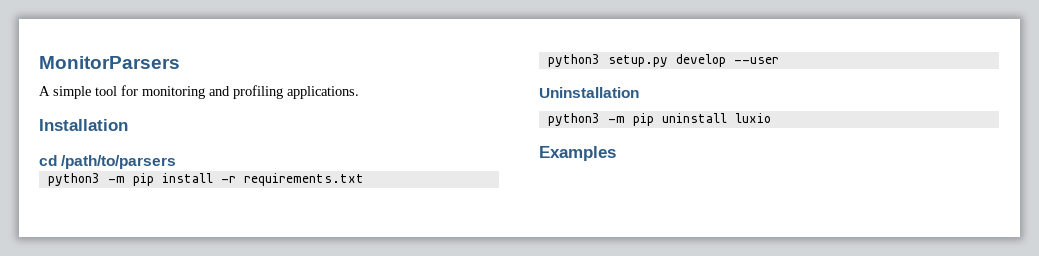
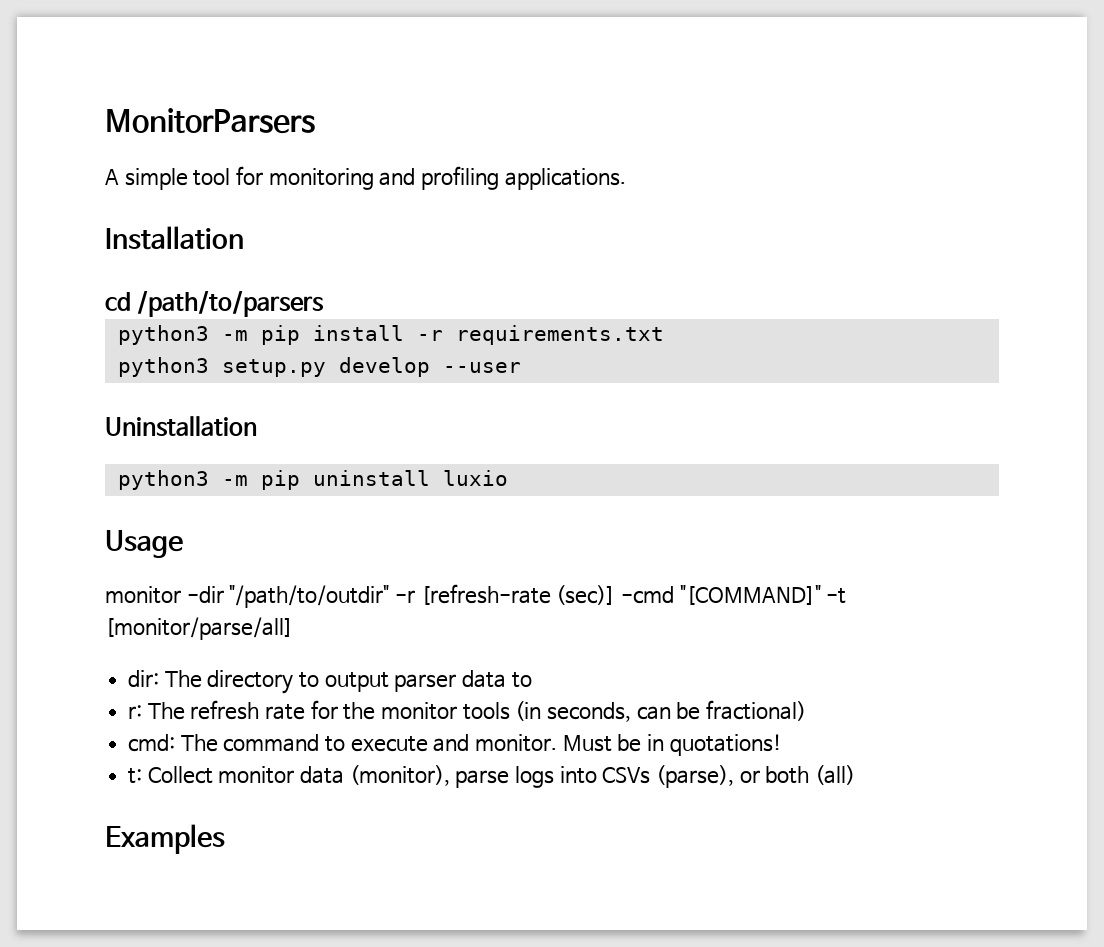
+ Usage
+ monitor -dir "/path/to/outdir" -r [refresh-rate (sec)] -cmd "[COMMAND]" -t [monitor/parse/all]
+ dir: The directory to output parser data to
+ r: The refresh rate for the monitor tools (in seconds, can be fractional)
+ cmd: The command to execute and monitor. Must be in quotations!
+ t: Collect monitor data (monitor), parse logs into CSVs (parse), or both (all)

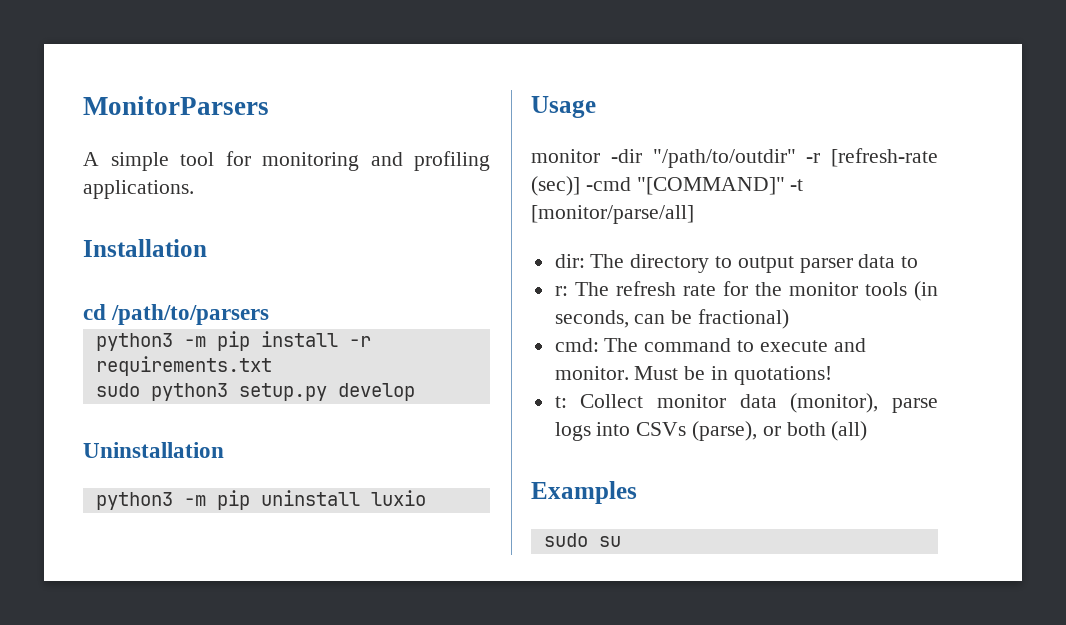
- python3 setup.py develop --user
+ sudo python3 setup.py develop
+ sudo su

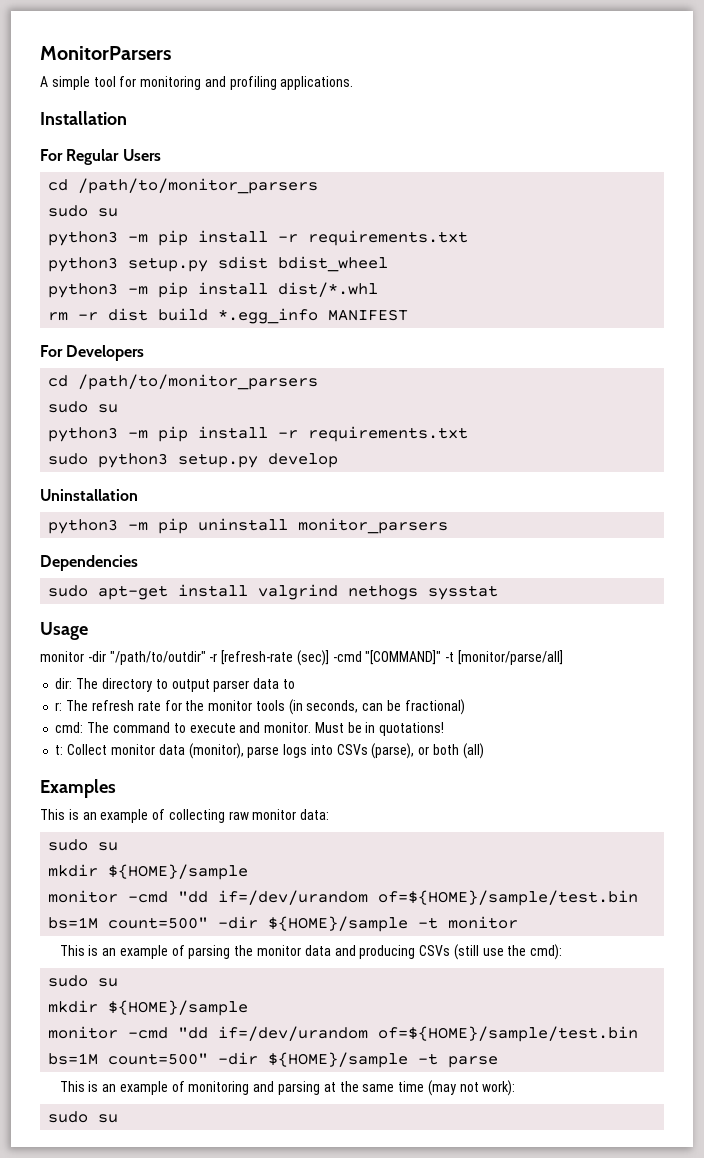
- cd /path/to/parsers
+ For Regular Users
+ cd /path/to/monitor_parsers
+ sudo su
+ python3 -m pip install -r requirements.txt
+ python3 setup.py sdist bdist_wheel
+ python3 -m pip install dist/*.whl
+ rm -r dist build *.egg_info MANIFEST
+ For Developers
+ cd /path/to/monitor_parsers
+ sudo su
- python3 -m pip uninstall luxio
+ python3 -m pip uninstall monitor_parsers
+ Dependencies
+ sudo apt-get install valgrind nethogs sysstat
+ This is an example of collecting raw monitor data:
+ sudo su
+ mkdir ${HOME}/sample
+ monitor -cmd "dd if=/dev/urandom of=${HOME}/sample/test.bin bs=1M count=500" -dir ${HOME}/sample -t monitor
+ This is an example of parsing the monitor data and producing CSVs (still use the cmd):
+ sudo su
+ mkdir ${HOME}/sample
+ monitor -cmd "dd if=/dev/urandom of=${HOME}/sample/test.bin bs=1M count=500" -dir ${HOME}/sample -t parse
+ This is an example of monitoring and parsing at the same time (may not work):

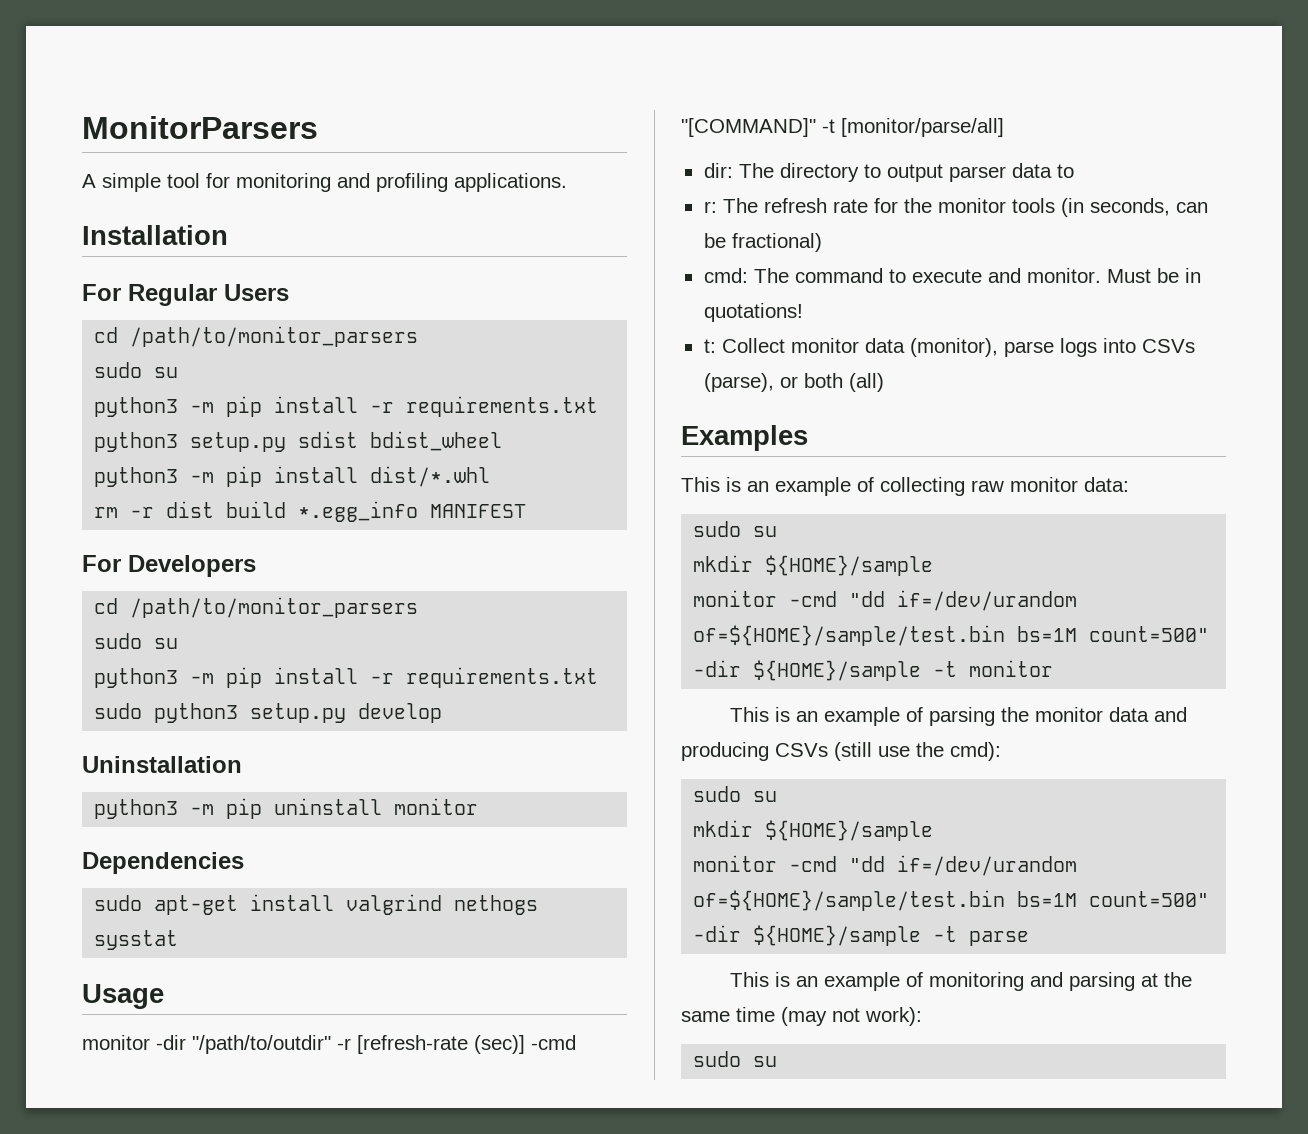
- python3 -m pip uninstall monitor_parsers
+ python3 -m pip uninstall monitor

